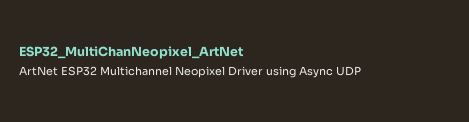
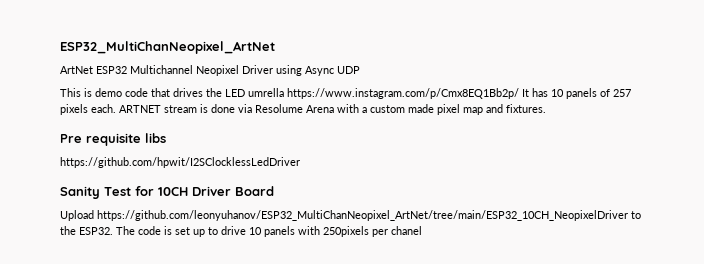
+ This is demo code that drives the LED umrella https://www.instagram.com/p/Cmx8EQ1Bb2p/ It has 10 panels of 257 pixels each. ARTNET stream is done via Resolume Arena with a custom made pixel map and fixtures.
+ Pre requisite libs
+ https://github.com/hpwit/I2SClocklessLedDriver
+ Sanity Test for 10CH Driver Board
+ Upload https://github.com/leonyuhanov/ESP32_MultiChanNeopixel_ArtNet/tree/main/ESP32_10CH_NeopixelDriver to the ESP32. The code is set up to drive 10 panels with 250pixels per chanel

